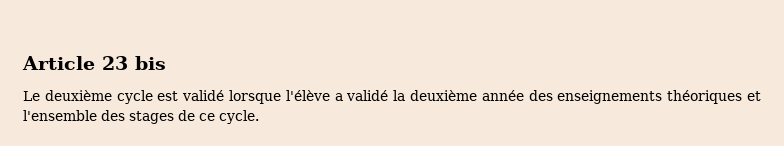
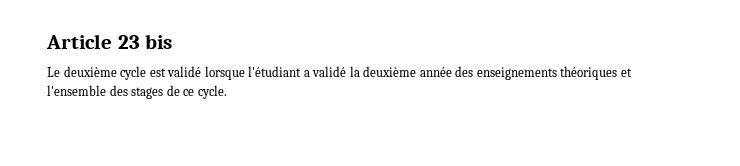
- Le deuxième cycle est validé lorsque l'élève a validé la deuxième année des enseignements théoriques et l'ensemble des stages de ce cycle.
+ Le deuxième cycle est validé lorsque l'étudiant a validé la deuxième année des enseignements théoriques et l'ensemble des stages de ce cycle.

